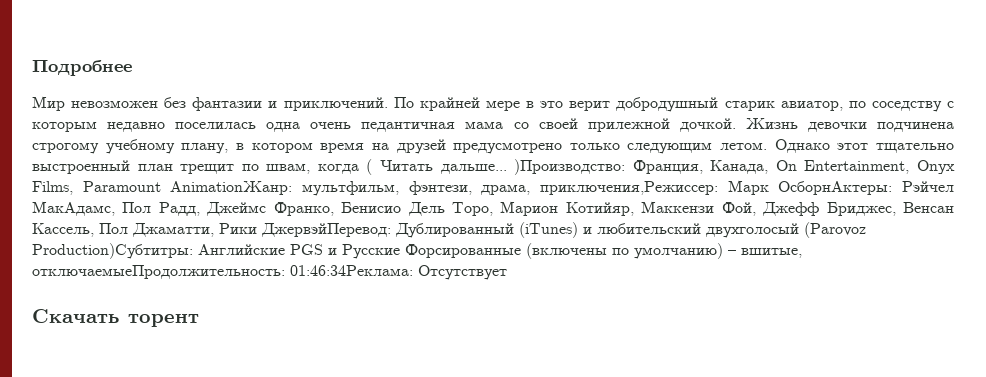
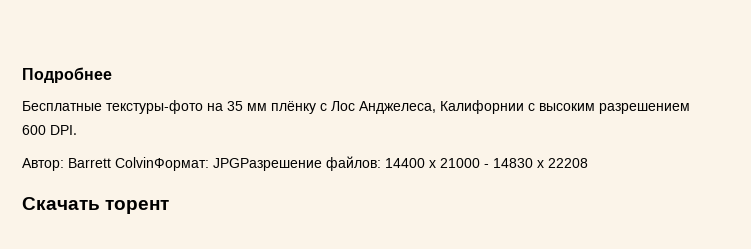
- Мир невозможен без фантазии и приключений. По крайней мере в это верит добродушный старик авиатор, по соседству с которым недавно поселилась одна очень педантичная мама со своей прилежной дочкой. Жизнь девочки подчинена строгому учебному плану, в котором время на друзей предусмотрено только следующим летом. Однако этот тщательно выстроенный план трещит по швам, когда ( Читать дальше... )Производство: Франция, Канада, On Entertainment, Onyx Films, Paramount AnimationЖанр: мультфильм, фэнтези, драма, приключения,Режиссер: Марк ОсборнАктеры: Рэйчел МакАдамс, Пол Радд, Джеймс Франко, Бенисио Дель Торо, Марион Котийяр, Маккензи Фой, Джефф Бриджес, Венсан Кассель, Пол Джаматти, Рики ДжервэйПеревод: Дублированный (iTunes) и любительский двухголосый (Parovoz Production)Субтитры: Английские PGS и Русские Форсированные (включены по умолчанию) – вшитые, отключаемыеПродолжительность: 01:46:34Реклама: Отсутствует
+ Бесплатные текстуры-фото на 35 мм плёнку с Лос Анджелеса, Калифорнии с высоким разрешением 600 DPI.
+ Автор: Barrett ColvinФормат: JPGРазрешение файлов: 14400 x 21000 - 14830 x 22208

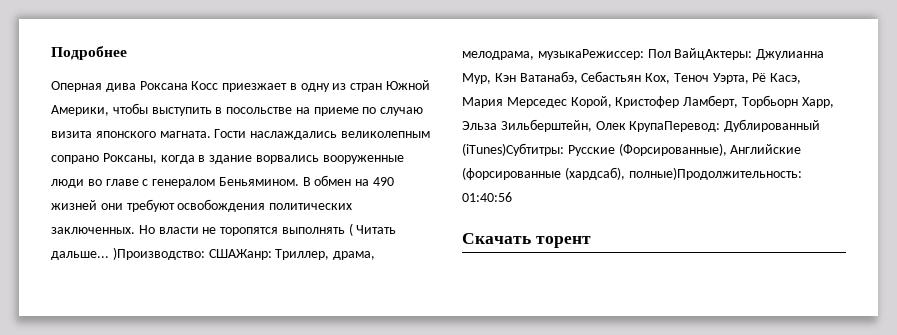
- Бесплатные текстуры-фото на 35 мм плёнку с Лос Анджелеса, Калифорнии с высоким разрешением 600 DPI.
- Автор: Barrett ColvinФормат: JPGРазрешение файлов: 14400 x 21000 - 14830 x 22208
+ Оперная дива Роксана Косс приезжает в одну из стран Южной Америки, чтобы выступить в посольстве на приеме по случаю визита японского магната. Гости наслаждались великолепным сопрано Роксаны, когда в здание ворвались вооруженные люди во главе с генералом Беньямином. В обмен на 490 жизней они требуют освобождения политических заключенных. Но власти не торопятся выполнять ( Читать дальше... )Производство: СШАЖанр: Триллер, драма, мелодрама, музыкаРежиссер: Пол ВайцАктеры: Джулианна Мур, Кэн Ватанабэ, Себастьян Кох, Теноч Уэрта, Рё Касэ, Мария Мерседес Корой, Кристофер Ламберт, Торбьорн Харр, Эльза Зильберштейн, Олек КрупаПеревод: Дублированный (iTunes)Субтитры: Русские (Форсированные), Английские (форсированные (хардсаб), полные)Продолжительность: 01:40:56

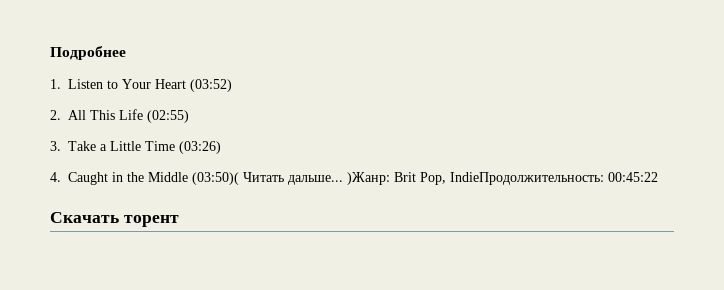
- Оперная дива Роксана Косс приезжает в одну из стран Южной Америки, чтобы выступить в посольстве на приеме по случаю визита японского магната. Гости наслаждались великолепным сопрано Роксаны, когда в здание ворвались вооруженные люди во главе с генералом Беньямином. В обмен на 490 жизней они требуют освобождения политических заключенных. Но власти не торопятся выполнять ( Читать дальше... )Производство: СШАЖанр: Триллер, драма, мелодрама, музыкаРежиссер: Пол ВайцАктеры: Джулианна Мур, Кэн Ватанабэ, Себастьян Кох, Теноч Уэрта, Рё Касэ, Мария Мерседес Корой, Кристофер Ламберт, Торбьорн Харр, Эльза Зильберштейн, Олек КрупаПеревод: Дублированный (iTunes)Субтитры: Русские (Форсированные), Английские (форсированные (хардсаб), полные)Продолжительность: 01:40:56
+ 1. Listen to Your Heart (03:52)
+ 2. All This Life (02:55)
+ 3. Take a Little Time (03:26)
+ 4. Caught in the Middle (03:50)( Читать дальше... )Жанр: Brit Pop, IndieПродолжительность: 00:45:22

